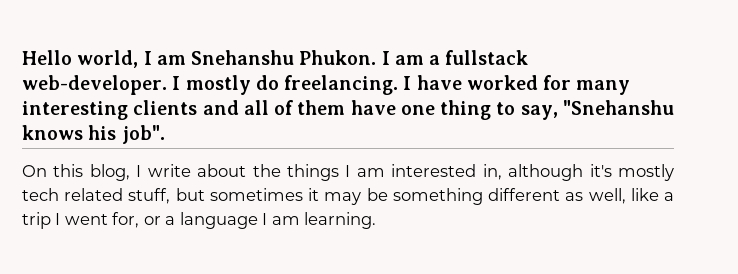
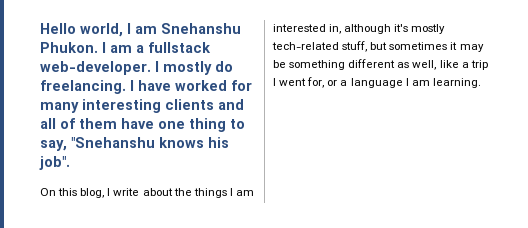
- On this blog, I write about the things I am interested in, although it's mostly tech related stuff, but sometimes it may be something different as well, like a trip I went for, or a language I am learning.
+ On this blog, I write about the things I am interested in, although it's mostly tech-related stuff, but sometimes it may be something different as well, like a trip I went for, or a language I am learning.

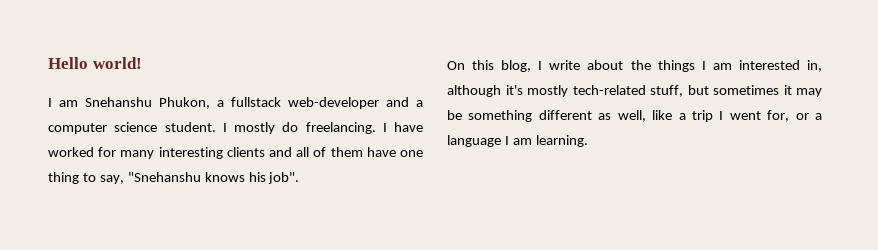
- Hello world, I am Snehanshu Phukon. I am a fullstack web-developer.
+ Hello world!
+ I am Snehanshu Phukon, a fullstack web-developer and a computer science student.

